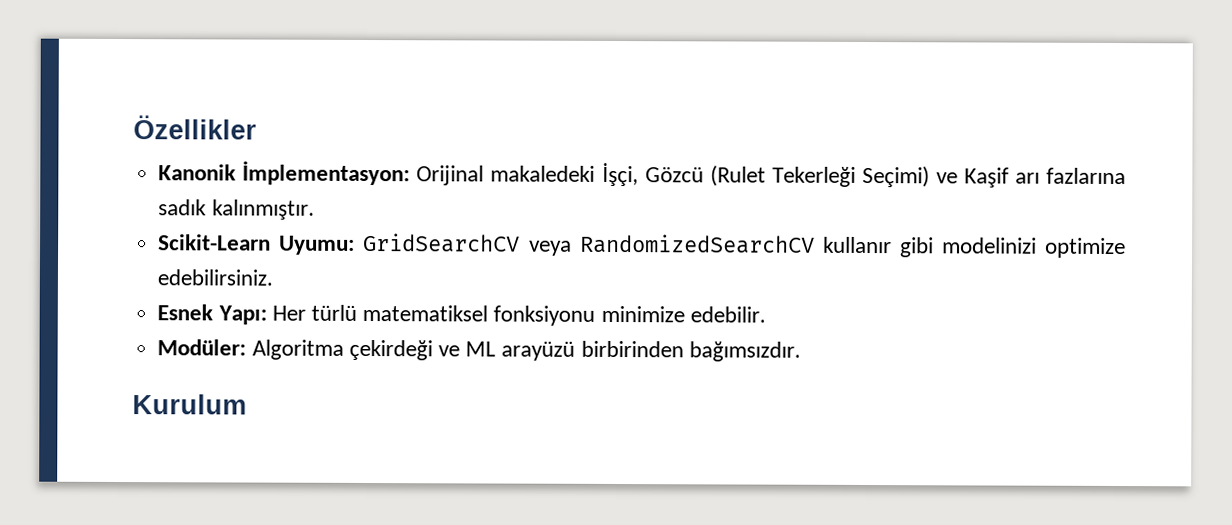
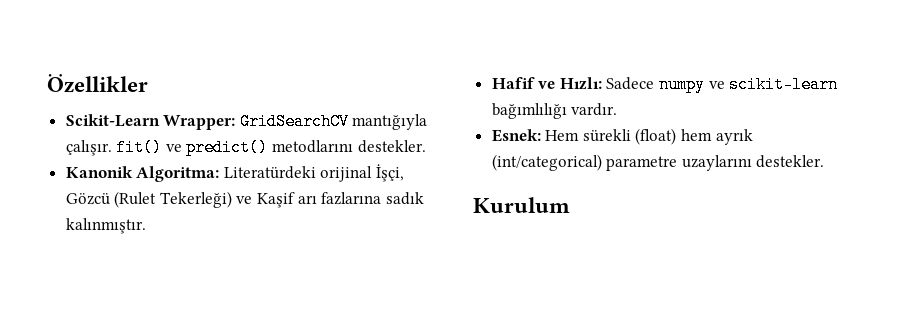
- Kanonik İmplementasyon: Orijinal makaledeki İşçi, Gözcü (Rulet Tekerleği Seçimi) ve Kaşif arı fazlarına sadık kalınmıştır.
+ Scikit-Learn Wrapper: GridSearchCV mantığıyla çalışır. fit() ve predict() metodlarını destekler.
+ Kanonik Algoritma: Literatürdeki orijinal İşçi, Gözcü (Rulet Tekerleği) ve Kaşif arı fazlarına sadık kalınmıştır.
- Scikit-Learn Uyumu: GridSearchCV veya RandomizedSearchCV kullanır gibi modelinizi optimize edebilirsiniz.
- Esnek Yapı: Her türlü matematiksel fonksiyonu minimize edebilir.
- Modüler: Algoritma çekirdeği ve ML arayüzü birbirinden bağımsızdır.
+ Hafif ve Hızlı: Sadece numpy ve scikit-learn bağımlılığı vardır.
+ Esnek: Hem sürekli (float) hem ayrık (int/categorical) parametre uzaylarını destekler.

